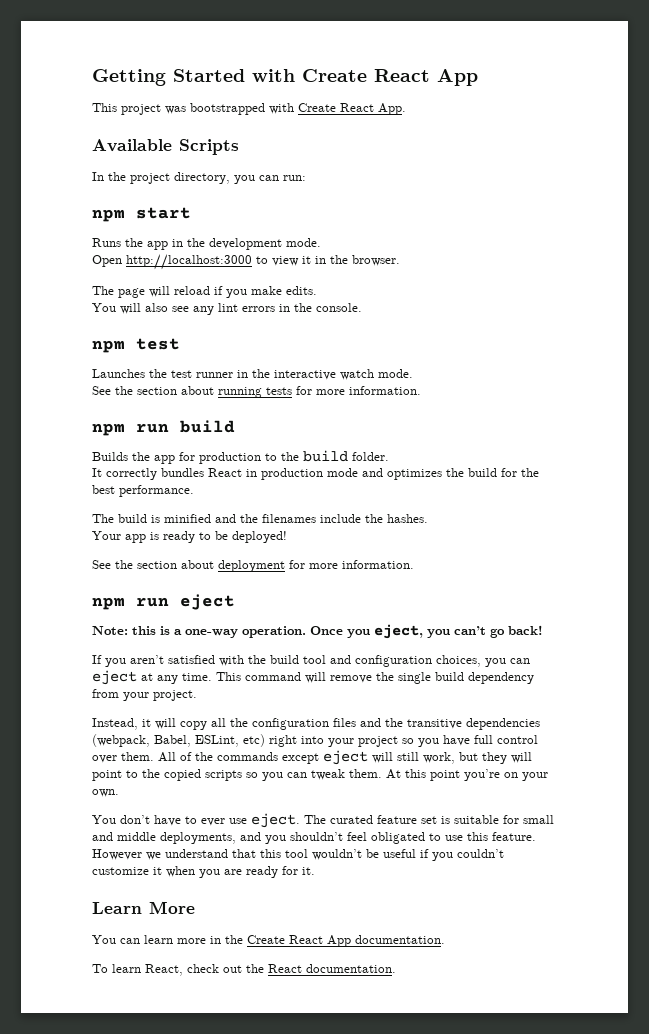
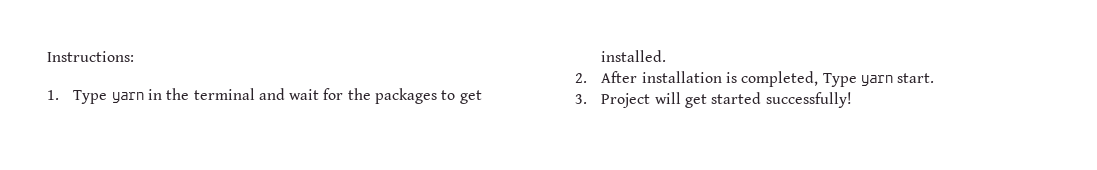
- Getting Started with Create React App
- This project was bootstrapped with Create React App.
- Available Scripts
- In the project directory, you can run:
- npm start
- Runs the app in the development mode.
- Open http://localhost:3000 to view it in the browser.
- The page will reload if you make edits.
- You will also see any lint errors in the console.
- npm test
- Launches the test runner in the interactive watch mode.
- See the section about running tests for more information.
- npm run build
- Builds the app for production to the build folder.
- It correctly bundles React in production mode and optimizes the build for the best performance.
- The build is minified and the filenames include the hashes.
- Your app is ready to be deployed!
- See the section about deployment for more information.
- npm run eject
- Note: this is a one-way operation. Once you eject, you can’t go back!
- If you aren’t satisfied with the build tool and configuration choices, you can eject at any time. This command will remove the single build dependency from your project.
- Instead, it will copy all the configuration files and the transitive dependencies (webpack, Babel, ESLint, etc) right into your project so you have full control over them. All of the commands except eject will still work, but they will point to the copied scripts so you can tweak them. At this point you’re on your own.
- You don’t have to ever use eject. The curated feature set is suitable for small and middle deployments, and you shouldn’t feel obligated to use this feature. However we understand that this tool wouldn’t be useful if you couldn’t customize it when you are ready for it.
- Learn More
- You can learn more in the Create React App documentation.
- To learn React, check out the React documentation.
+ Instructions:
+ 1. Type yarn in the terminal and wait for the packages to get installed.
+ 2. After installation is completed, Type yarn start.
+ 3. Project will get started successfully!

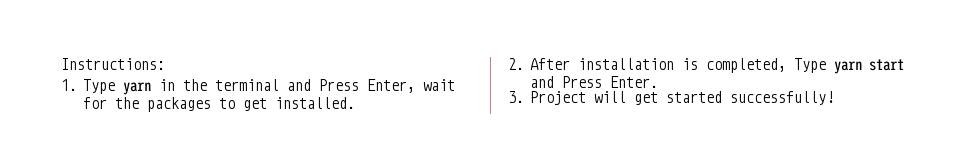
- 1. Type yarn in the terminal and wait for the packages to get installed.
+ 1. Type yarn in the terminal and Press Enter, wait for the packages to get installed.
- 2. After installation is completed, Type yarn start.
+ 2. After installation is completed, Type yarn start and Press Enter.

